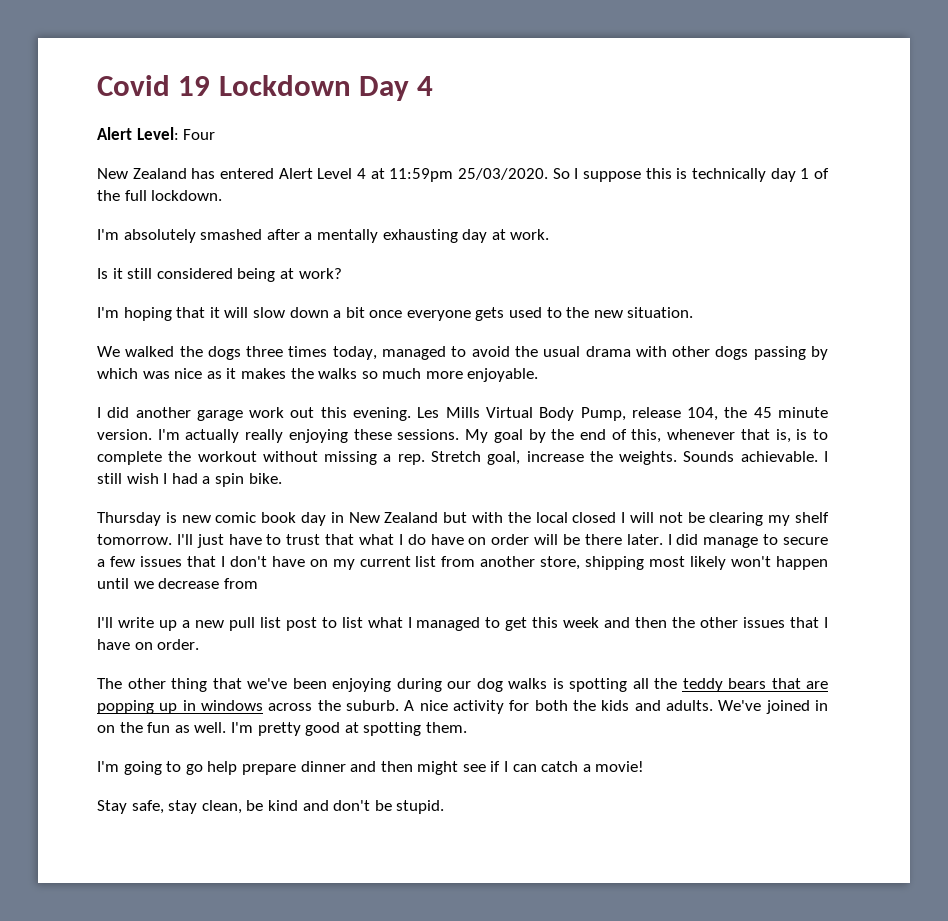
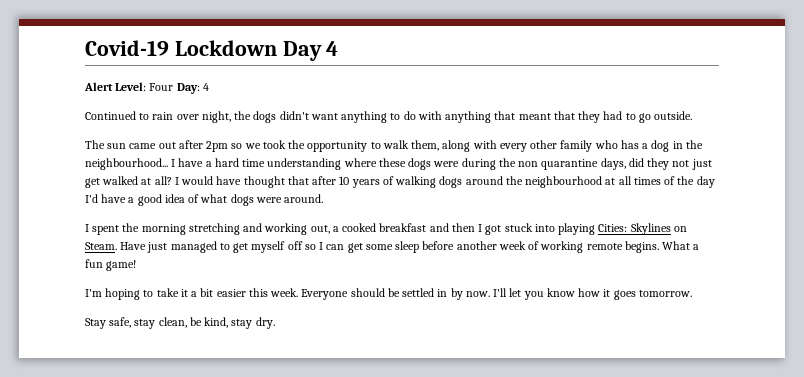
- Covid 19 Lockdown Day 4
+ Covid-19 Lockdown Day 4
- Alert Level: Four
- New Zealand has entered Alert Level 4 at 11:59pm 25/03/2020. So I suppose this is technically day 1 of the full lockdown.
- I'm absolutely smashed after a mentally exhausting day at work.
- Is it still considered being at work?
- I'm hoping that it will slow down a bit once everyone gets used to the new situation.
- We walked the dogs three times today, managed to avoid the usual drama with other dogs passing by which was nice as it makes the walks so much more enjoyable.
- I did another garage work out this evening. Les Mills Virtual Body Pump, release 104, the 45 minute version. I'm actually really enjoying these sessions. My goal by the end of this, whenever that is, is to complete the workout without missing a rep. Stretch goal, increase the weights. Sounds achievable. I still wish I had a spin bike.
- Thursday is new comic book day in New Zealand but with the local closed I will not be clearing my shelf tomorrow. I'll just have to trust that what I do have on order will be there later. I did manage to secure a few issues that I don't have on my current list from another store, shipping most likely won't happen until we decrease from
- I'll write up a new pull list post to list what I managed to get this week and then the other issues that I have on order.
- The other thing that we've been enjoying during our dog walks is spotting all the teddy bears that are popping up in windows across the suburb. A nice activity for both the kids and adults. We've joined in on the fun as well. I'm pretty good at spotting them.
- I'm going to go help prepare dinner and then might see if I can catch a movie!
+ Alert Level: Four Day: 4
+ Continued to rain over night, the dogs didn't want anything to do with anything that meant that they had to go outside.
+ The sun came out after 2pm so we took the opportunity to walk them, along with every other family who has a dog in the neighbourhood... I have a hard time understanding where these dogs were during the non quarantine days, did they not just get walked at all? I would have thought that after 10 years of walking dogs around the neighbourhood at all times of the day I'd have a good idea of what dogs were around.
+ I spent the morning stretching and working out, a cooked breakfast and then I got stuck into playing Cities: Skylines on Steam. Have just managed to get myself off so I can get some sleep before another week of working remote begins. What a fun game!
+ I'm hoping to take it a bit easier this week. Everyone should be settled in by now. I'll let you know how it goes tomorrow.
- Stay safe, stay clean, be kind and don't be stupid.
+ Stay safe, stay clean, be kind, stay dry.

